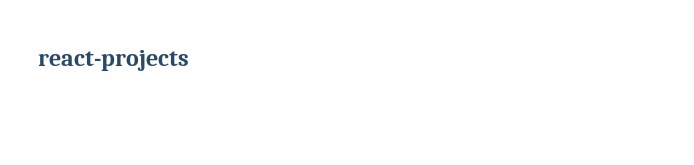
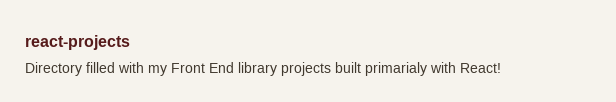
+ Directory filled with my Front End library projects built primarialy with React!

